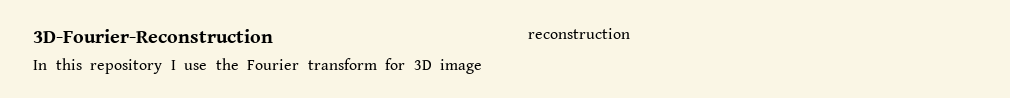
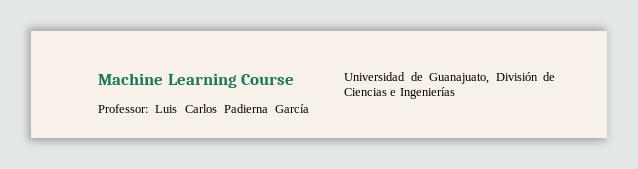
- 3D-Fourier-Reconstruction
- In this repository I use the Fourier transform for 3D image reconstruction
+ Machine Learning Course
+ Professor: Luis Carlos Padierna García Universidad de Guanajuato, División de Ciencias e Ingenierías

